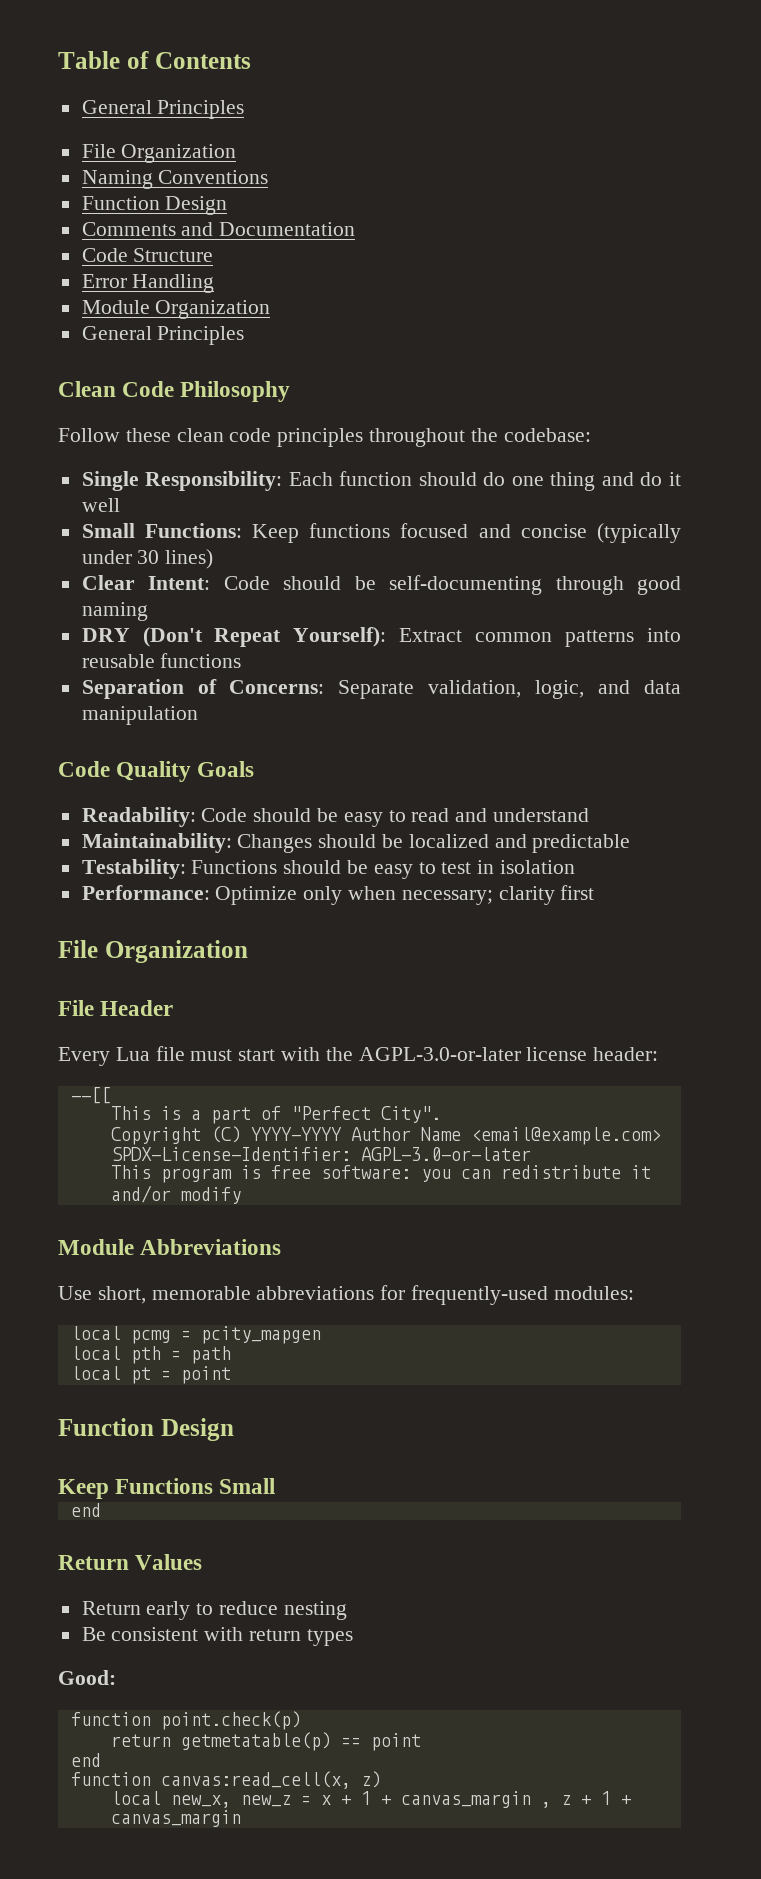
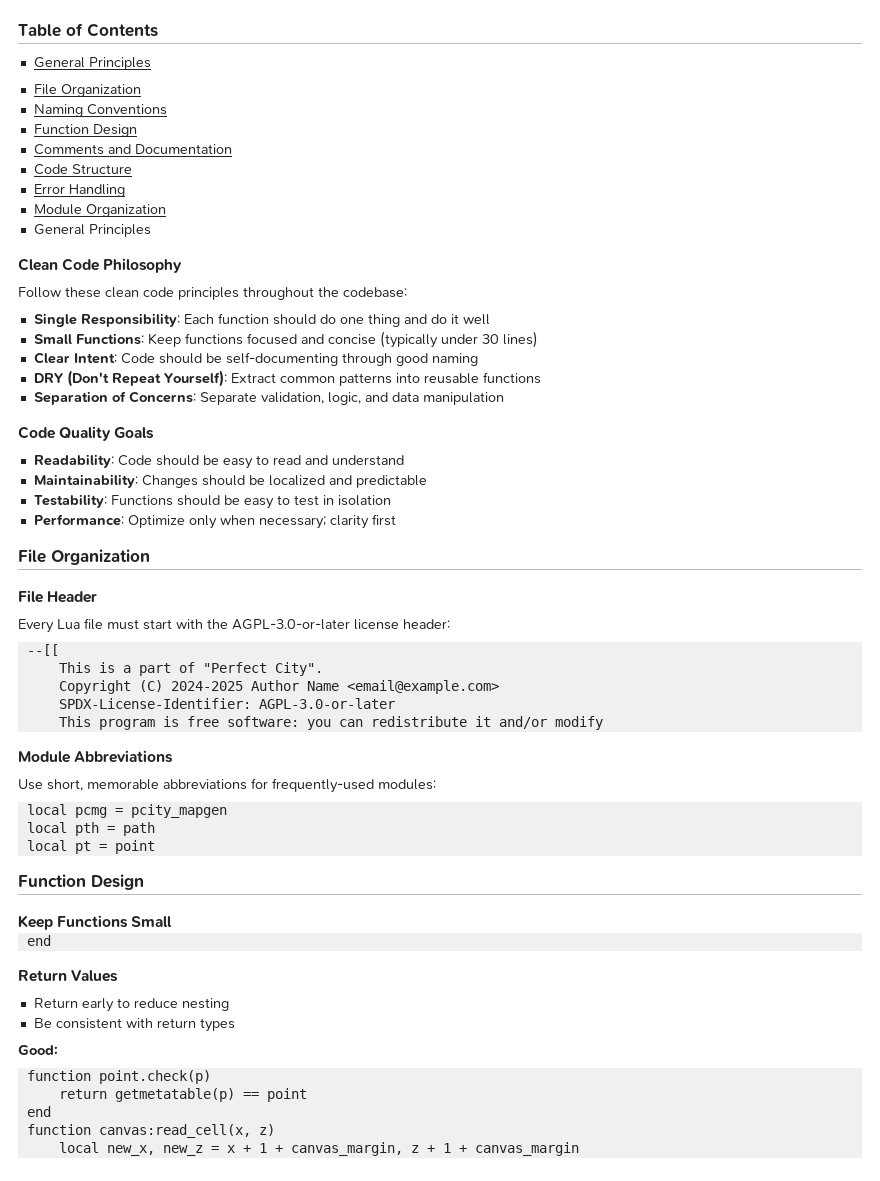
- Copyright (C) YYYY-YYYY Author Name <email@example.com>
+ Copyright (C) 2024-2025 Author Name <email@example.com>
- local new_x, new_z = x + 1 + canvas_margin , z + 1 + canvas_margin
+ local new_x, new_z = x + 1 + canvas_margin, z + 1 + canvas_margin

